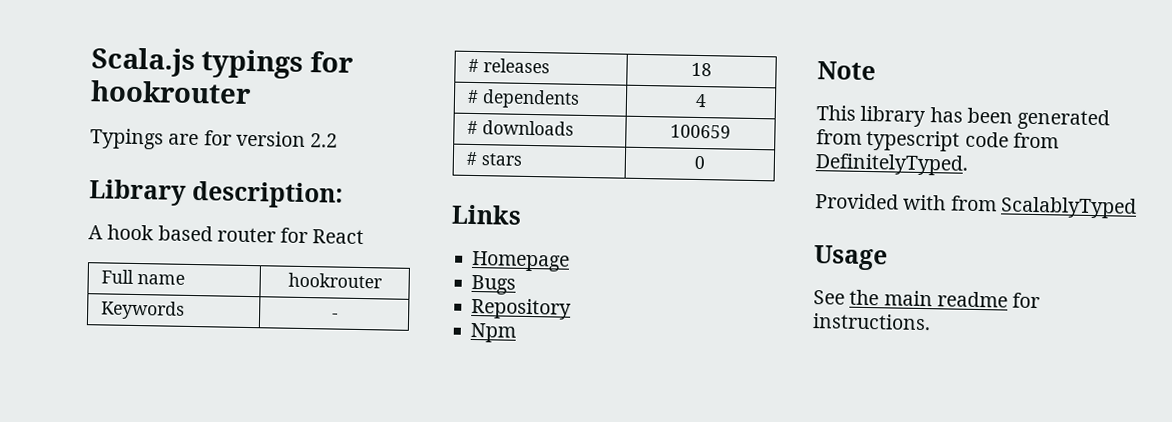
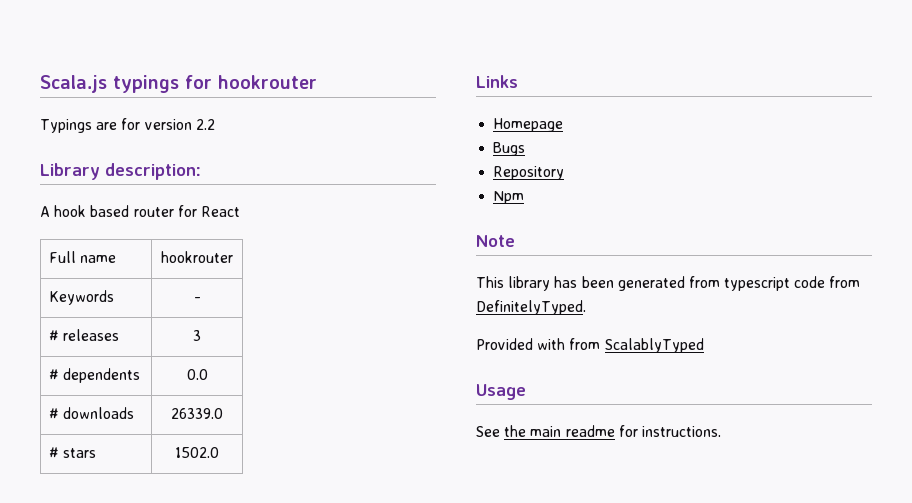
- # releases | 18
+ # releases | 3
- # dependents | 4
+ # dependents | 0.0
- # downloads | 100659
+ # downloads | 26339.0
- # stars | 0
+ # stars | 1502.0

